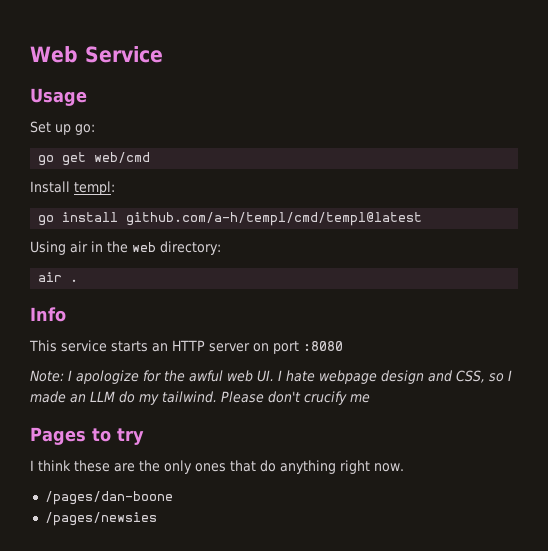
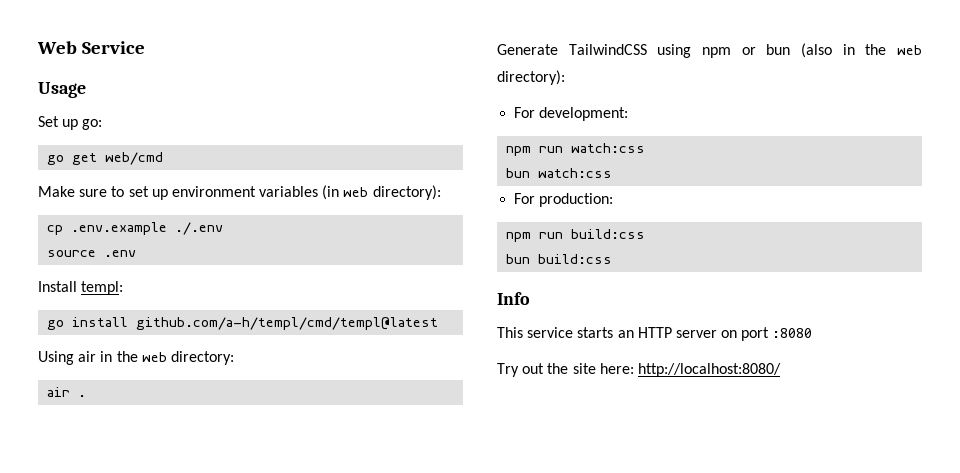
+ Make sure to set up environment variables (in web directory):
+ cp .env.example ./.env
+ source .env
+ Generate TailwindCSS using npm or bun (also in the web directory):
+ For development:
+ npm run watch:css
+ bun watch:css
+ For production:
+ npm run build:css
+ bun build:css
- Note: I apologize for the awful web UI. I hate webpage design and CSS, so I made an LLM do my tailwind. Please don't crucify me
- Pages to try
- I think these are the only ones that do anything right now.
- /pages/dan-boone
- /pages/newsies
+ Try out the site here: http://localhost:8080/

